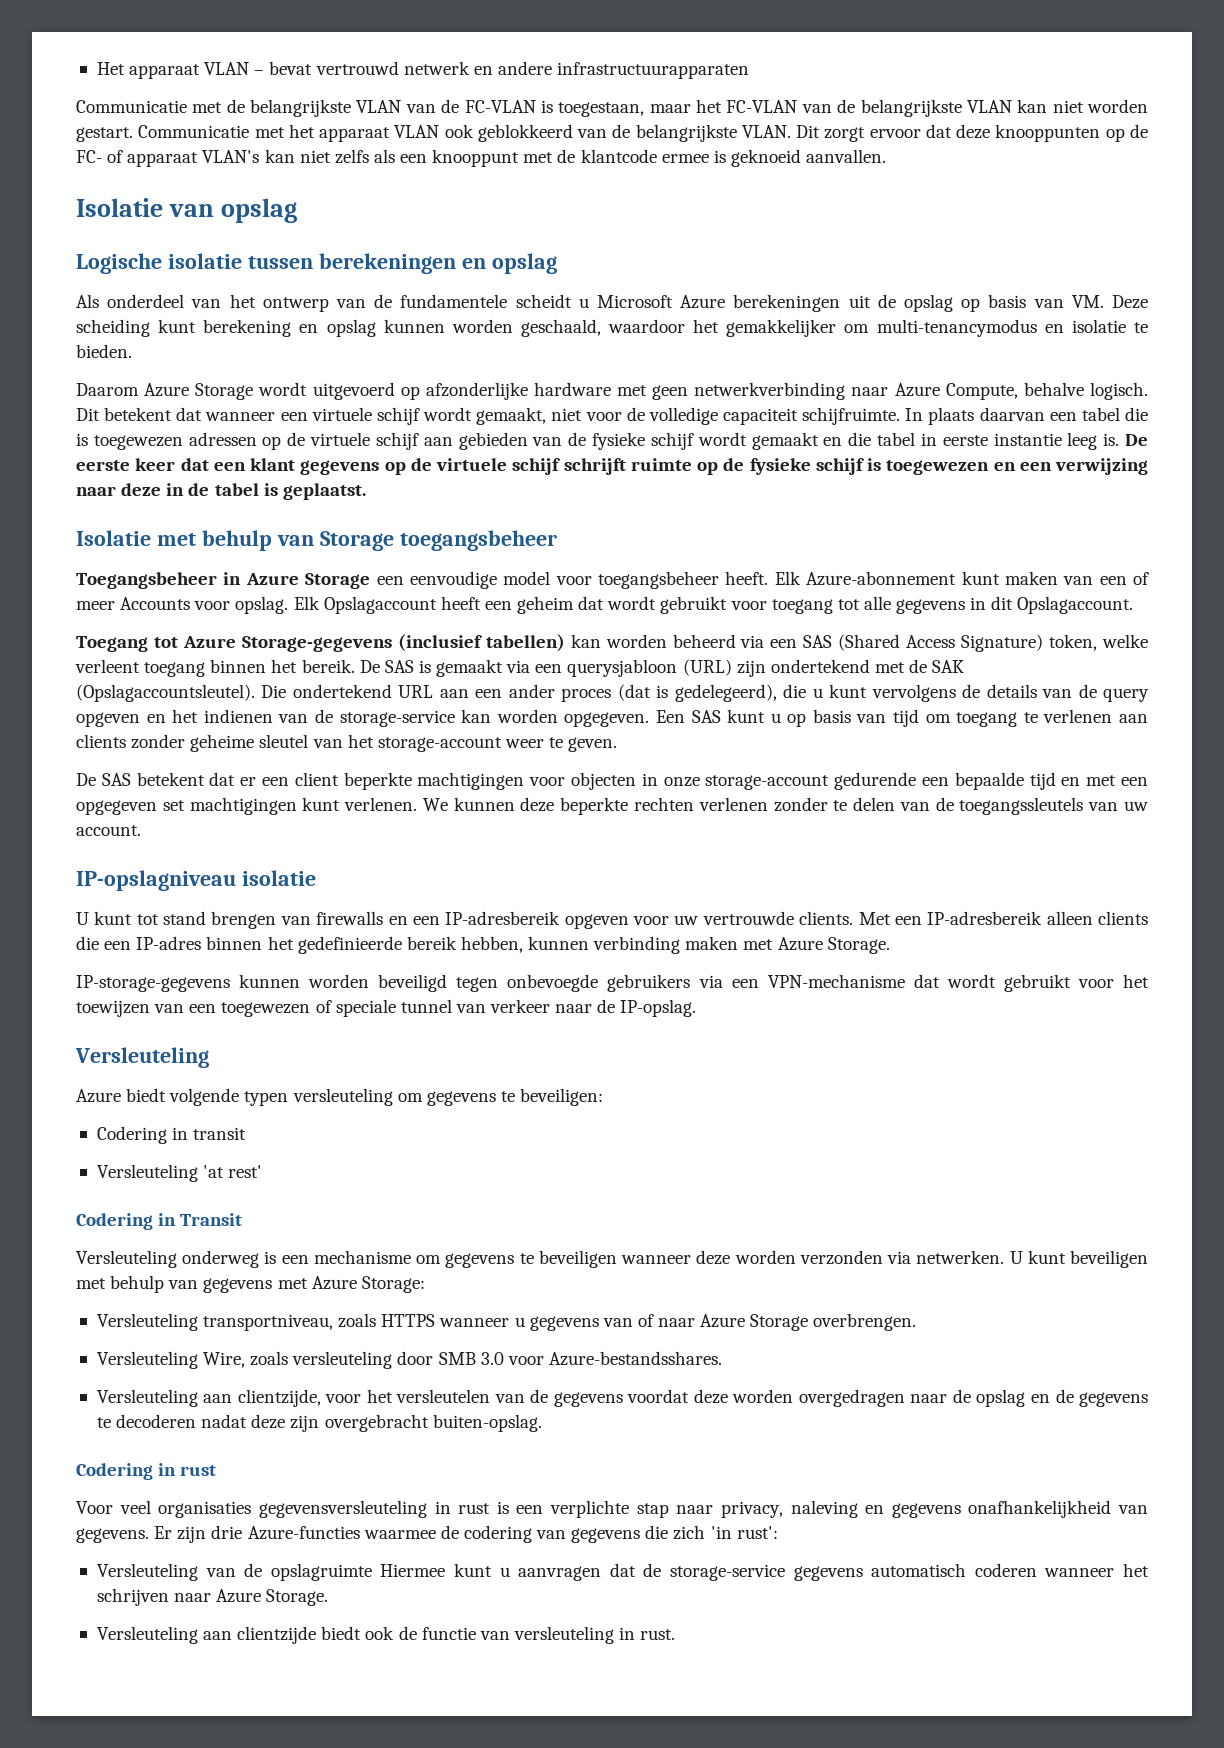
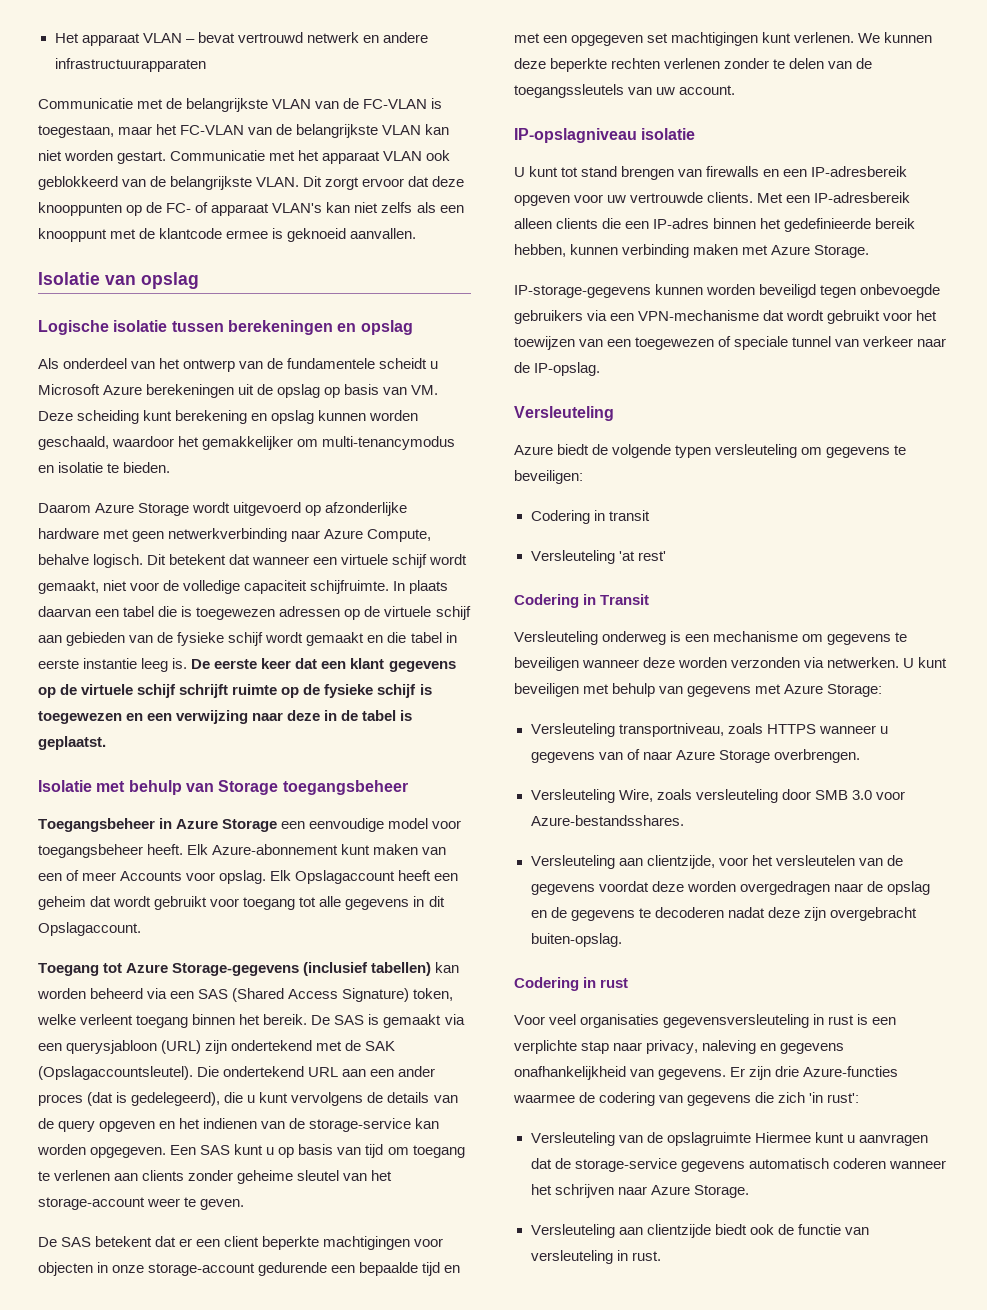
- Azure biedt volgende typen versleuteling om gegevens te beveiligen:
+ Azure biedt de volgende typen versleuteling om gegevens te beveiligen:

